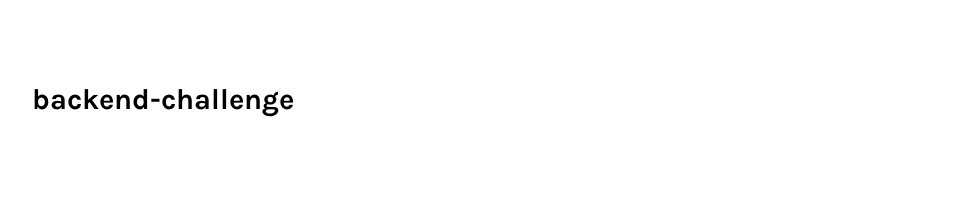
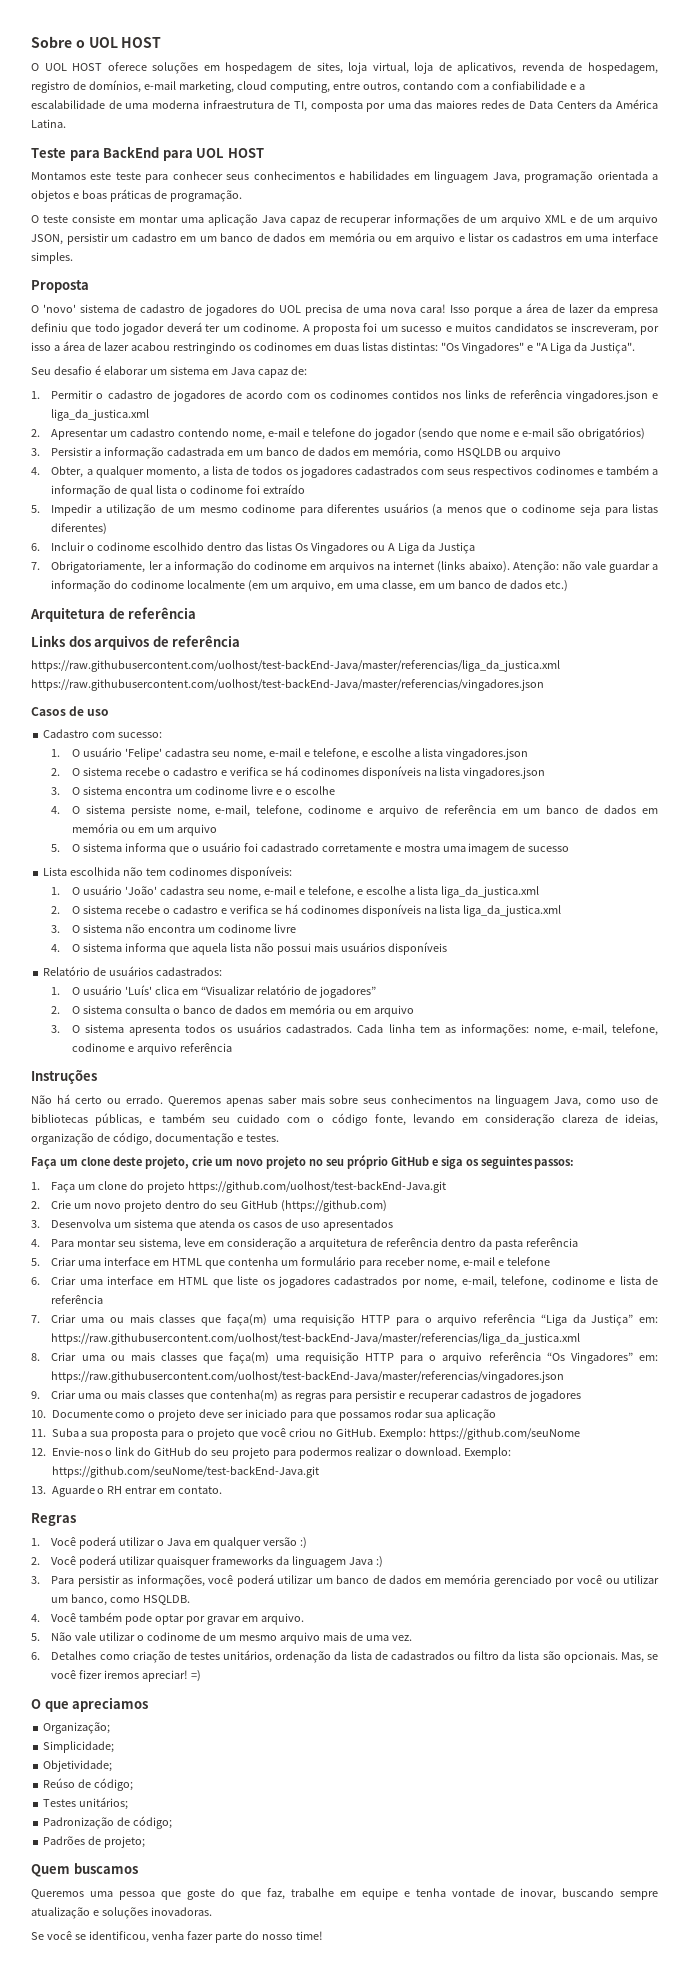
- backend-challenge
+ Sobre o UOL HOST
+ O UOL HOST oferece soluções em hospedagem de sites, loja virtual, loja de aplicativos, revenda de hospedagem, registro de domínios, e-mail marketing, cloud computing, entre outros, contando com a confiabilidade e a escalabilidade de uma moderna infraestrutura de TI, composta por uma das maiores redes de Data Centers da América Latina.
+ Teste para BackEnd para UOL HOST
+ Montamos este teste para conhecer seus conhecimentos e habilidades em linguagem Java, programação orientada a objetos e boas práticas de programação.
+ O teste consiste em montar uma aplicação Java capaz de recuperar informações de um arquivo XML e de um arquivo JSON, persistir um cadastro em um banco de dados em memória ou em arquivo e listar os cadastros em uma interface simples.
+ Proposta
+ O 'novo' sistema de cadastro de jogadores do UOL precisa de uma nova cara! Isso porque a área de lazer da empresa definiu que todo jogador deverá ter um codinome. A proposta foi um sucesso e muitos candidatos se inscreveram, por isso a área de lazer acabou restringindo os codinomes em duas listas distintas: "Os Vingadores" e "A Liga da Justiça".
+ Seu desafio é elaborar um sistema em Java capaz de:
+ 1. Permitir o cadastro de jogadores de acordo com os codinomes contidos nos links de referência vingadores.json e liga_da_justica.xml
+ 2. Apresentar um cadastro contendo nome, e-mail e telefone do jogador (sendo que nome e e-mail são obrigatórios)
+ 3. Persistir a informação cadastrada em um banco de dados em memória, como HSQLDB ou arquivo
+ 4. Obter, a qualquer momento, a lista de todos os jogadores cadastrados com seus respectivos codinomes e também a informação de qual lista o codinome foi extraído
+ 5. Impedir a utilização de um mesmo codinome para diferentes usuários (a menos que o codinome seja para listas diferentes)
+ 6. Incluir o codinome escolhido dentro das listas Os Vingadores ou A Liga da Justiça
+ 7. Obrigatoriamente, ler a informação do codinome em arquivos na internet (links abaixo). Atenção: não vale guardar a informação do codinome localmente (em um arquivo, em uma classe, em um banco de dados etc.)
+ Arquitetura de referência
+ Links dos arquivos de referência
+ https://raw.githubusercontent.com/uolhost/test-backEnd-Java/master/referencias/liga_da_justica.xml https://raw.githubusercontent.com/uolhost/test-backEnd-Java/master/referencias/vingadores.json
+ Casos de uso
+ Cadastro com sucesso:
+ 1. O usuário 'Felipe' cadastra seu nome, e-mail e telefone, e escolhe a lista vingadores.json
+ 2. O sistema recebe o cadastro e verifica se há codinomes disponíveis na lista vingadores.json
+ 3. O sistema encontra um codinome livre e o escolhe
+ 4. O sistema persiste nome, e-mail, telefone, codinome e arquivo de referência em um banco de dados em memória ou em um arquivo
+ 5. O sistema informa que o usuário foi cadastrado corretamente e mostra uma imagem de sucesso
+ Lista escolhida não tem codinomes disponíveis:
+ 1. O usuário 'João' cadastra seu nome, e-mail e telefone, e escolhe a lista liga_da_justica.xml
+ 2. O sistema recebe o cadastro e verifica se há codinomes disponíveis na lista liga_da_justica.xml
+ 3. O sistema não encontra um codinome livre
+ 4. O sistema informa que aquela lista não possui mais usuários disponíveis
+ Relatório de usuários cadastrados:
+ 1. O usuário 'Luís' clica em “Visualizar relatório de jogadores”
+ 2. O sistema consulta o banco de dados em memória ou em arquivo
+ 3. O sistema apresenta todos os usuários cadastrados. Cada linha tem as informações: nome, e-mail, telefone, codinome e arquivo referência
+ Instruções
+ Não há certo ou errado. Queremos apenas saber mais sobre seus conhecimentos na linguagem Java, como uso de bibliotecas públicas, e também seu cuidado com o código fonte, levando em consideração clareza de ideias, organização de código, documentação e testes.
+ Faça um clone deste projeto, crie um novo projeto no seu próprio GitHub e siga os seguintes passos:
+ 1. Faça um clone do projeto https://github.com/uolhost/test-backEnd-Java.git
+ 2. Crie um novo projeto dentro do seu GitHub (https://github.com)
+ 3. Desenvolva um sistema que atenda os casos de uso apresentados
+ 4. Para montar seu sistema, leve em consideração a arquitetura de referência dentro da pasta referência
+ 5. Criar uma interface em HTML que contenha um formulário para receber nome, e-mail e telefone
+ 6. Criar uma interface em HTML que liste os jogadores cadastrados por nome, e-mail, telefone, codinome e lista de referência
+ 7. Criar uma ou mais classes que faça(m) uma requisição HTTP para o arquivo referência “Liga da Justiça” em: https://raw.githubusercontent.com/uolhost/test-backEnd-Java/master/referencias/liga_da_justica.xml
+ 8. Criar uma ou mais classes que faça(m) uma requisição HTTP para o arquivo referência “Os Vingadores” em: https://raw.githubusercontent.com/uolhost/test-backEnd-Java/master/referencias/vingadores.json
+ 9. Criar uma ou mais classes que contenha(m) as regras para persistir e recuperar cadastros de jogadores
+ 10. Documente como o projeto deve ser iniciado para que possamos rodar sua aplicação
+ 11. Suba a sua proposta para o projeto que você criou no GitHub. Exemplo: https://github.com/seuNome
+ 12. Envie-nos o link do GitHub do seu projeto para podermos realizar o download. Exemplo: https://github.com/seuNome/test-backEnd-Java.git
+ 13. Aguarde o RH entrar em contato.
+ Regras
+ 1. Você poderá utilizar o Java em qualquer versão :)
+ 2. Você poderá utilizar quaisquer frameworks da linguagem Java :)
+ 3. Para persistir as informações, você poderá utilizar um banco de dados em memória gerenciado por você ou utilizar um banco, como HSQLDB.
+ 4. Você também pode optar por gravar em arquivo.
+ 5. Não vale utilizar o codinome de um mesmo arquivo mais de uma vez.
+ 6. Detalhes como criação de testes unitários, ordenação da lista de cadastrados ou filtro da lista são opcionais. Mas, se você fizer iremos apreciar! =)
+ O que apreciamos
+ Organização;
+ Simplicidade;
+ Objetividade;
+ Reúso de código;
+ Testes unitários;
+ Padronização de código;
+ Padrões de projeto;
+ Quem buscamos
+ Queremos uma pessoa que goste do que faz, trabalhe em equipe e tenha vontade de inovar, buscando sempre atualização e soluções inovadoras.
+ Se você se identificou, venha fazer parte do nosso time!

